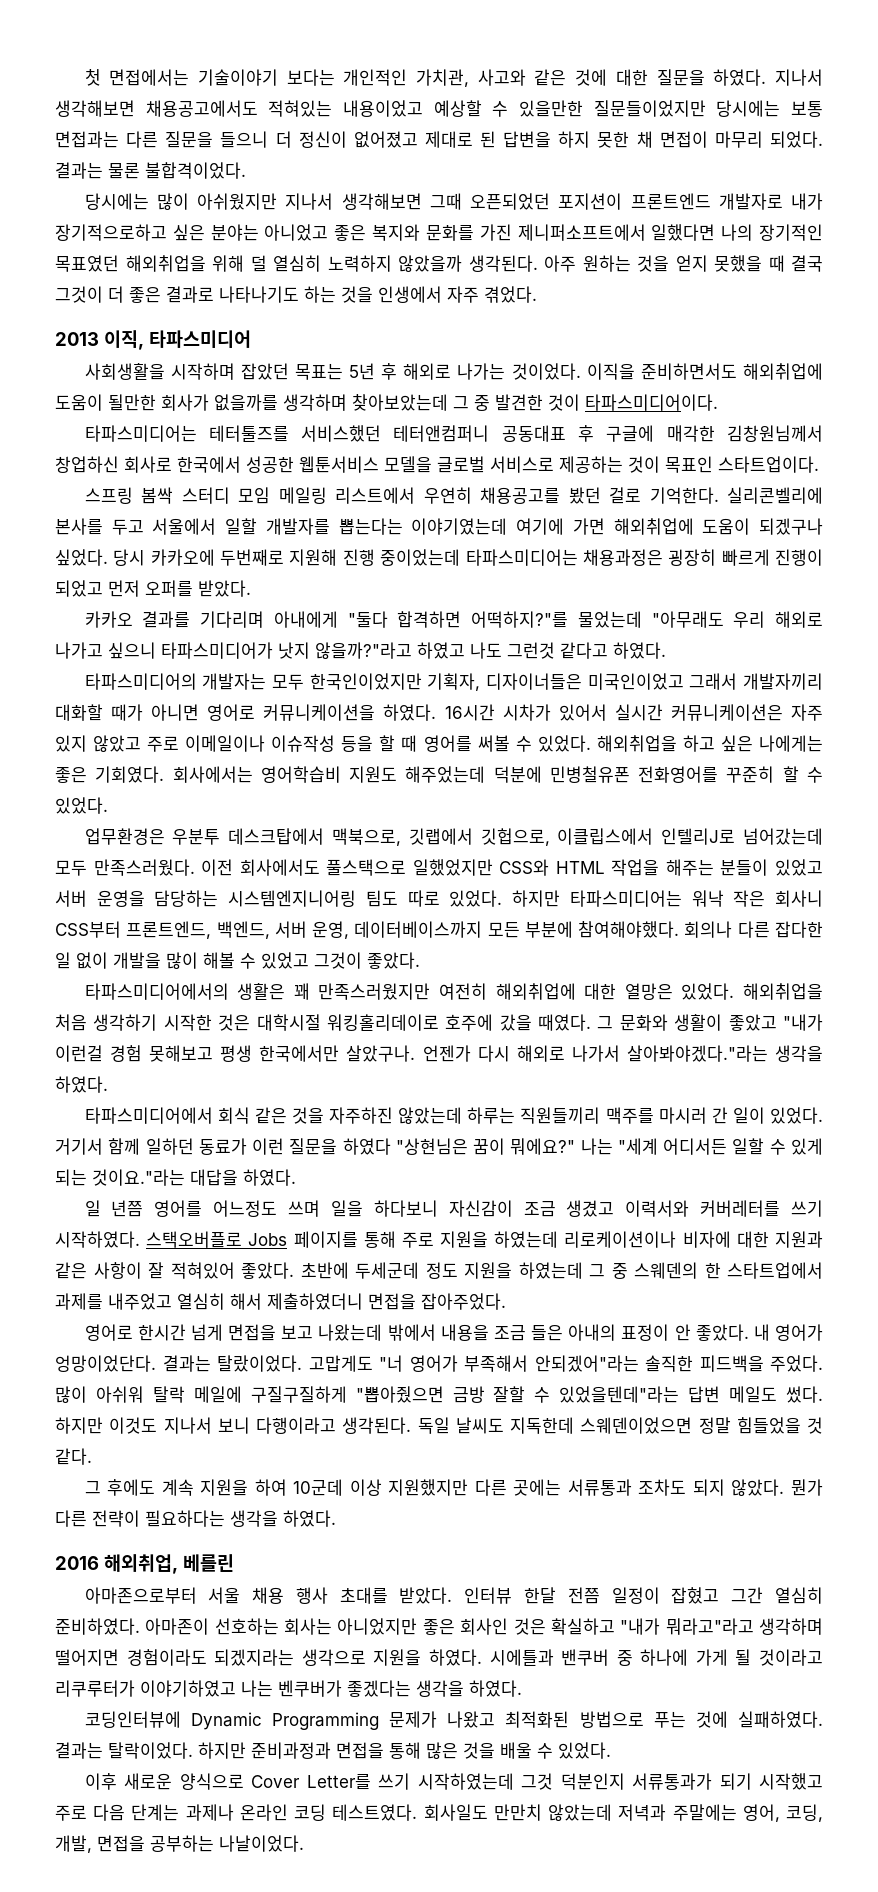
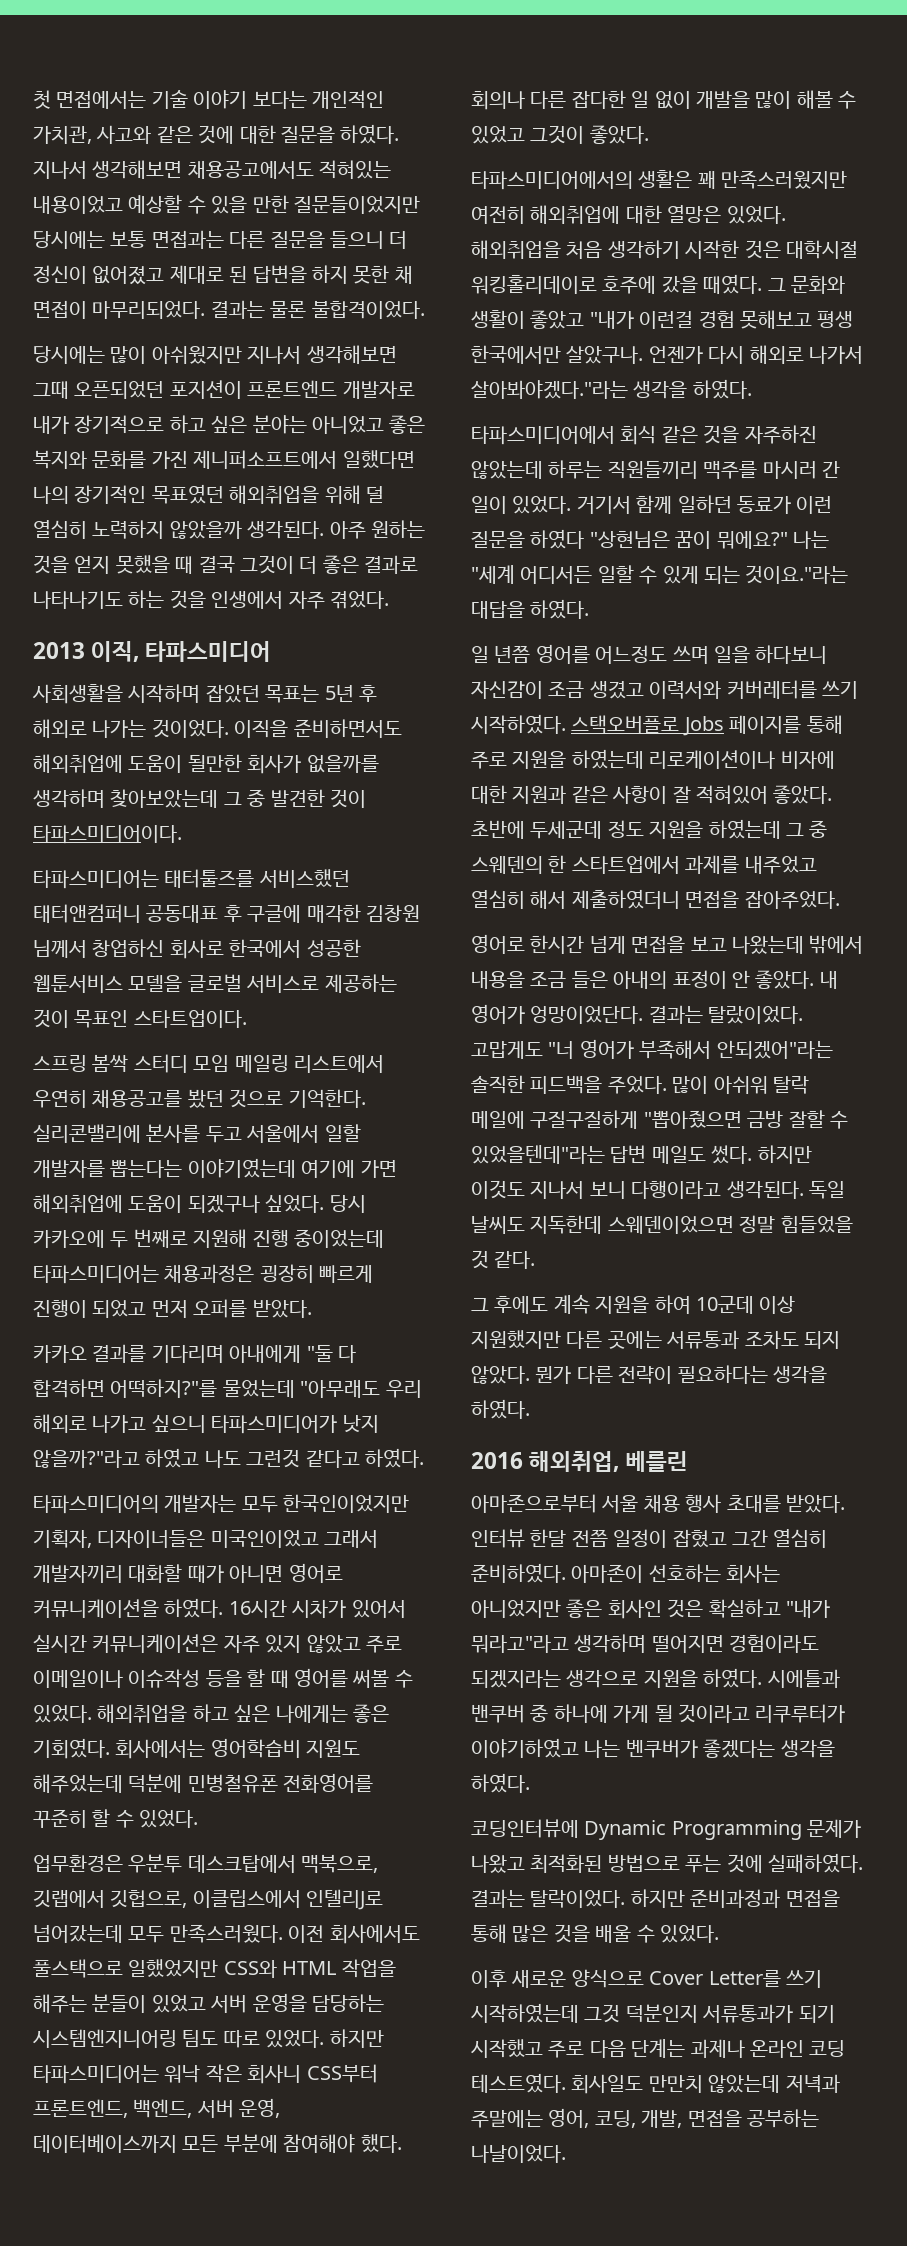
- 첫 면접에서는 기술이야기 보다는 개인적인 가치관, 사고와 같은 것에 대한 질문을 하였다.
+ 첫 면접에서는 기술 이야기 보다는 개인적인 가치관, 사고와 같은 것에 대한 질문을 하였다.
- 지나서 생각해보면 채용공고에서도 적혀있는 내용이었고 예상할 수 있을만한 질문들이었지만 당시에는 보통 면접과는 다른 질문을 들으니 더 정신이 없어졌고 제대로 된 답변을 하지 못한 채 면접이 마무리 되었다.
+ 지나서 생각해보면 채용공고에서도 적혀있는 내용이었고 예상할 수 있을 만한 질문들이었지만 당시에는 보통 면접과는 다른 질문을 들으니 더 정신이 없어졌고 제대로 된 답변을 하지 못한 채 면접이 마무리되었다.
- 당시에는 많이 아쉬웠지만 지나서 생각해보면 그때 오픈되었던 포지션이 프론트엔드 개발자로 내가 장기적으로하고 싶은 분야는 아니었고 좋은 복지와 문화를 가진 제니퍼소프트에서 일했다면 나의 장기적인 목표였던 해외취업을 위해 덜 열심히 노력하지 않았을까 생각된다.
+ 당시에는 많이 아쉬웠지만 지나서 생각해보면 그때 오픈되었던 포지션이 프론트엔드 개발자로 내가 장기적으로 하고 싶은 분야는 아니었고 좋은 복지와 문화를 가진 제니퍼소프트에서 일했다면 나의 장기적인 목표였던 해외취업을 위해 덜 열심히 노력하지 않았을까 생각된다.
- 타파스미디어는 테터툴즈를 서비스했던 테터앤컴퍼니 공동대표 후 구글에 매각한 김창원님께서 창업하신 회사로 한국에서 성공한 웹툰서비스 모델을 글로벌 서비스로 제공하는 것이 목표인 스타트업이다.
+ 타파스미디어는 태터툴즈를 서비스했던 태터앤컴퍼니 공동대표 후 구글에 매각한 김창원 님께서 창업하신 회사로 한국에서 성공한 웹툰서비스 모델을 글로벌 서비스로 제공하는 것이 목표인 스타트업이다.
- 스프링 봄싹 스터디 모임 메일링 리스트에서 우연히 채용공고를 봤던 걸로 기억한다. 실리콘벨리에 본사를 두고 서울에서 일할 개발자를 뽑는다는 이야기였는데 여기에 가면 해외취업에 도움이 되겠구나 싶었다.
+ 스프링 봄싹 스터디 모임 메일링 리스트에서 우연히 채용공고를 봤던 것으로 기억한다. 실리콘밸리에 본사를 두고 서울에서 일할 개발자를 뽑는다는 이야기였는데 여기에 가면 해외취업에 도움이 되겠구나 싶었다.
- 당시 카카오에 두번째로 지원해 진행 중이었는데 타파스미디어는 채용과정은 굉장히 빠르게 진행이 되었고 먼저 오퍼를 받았다.
+ 당시 카카오에 두 번째로 지원해 진행 중이었는데 타파스미디어는 채용과정은 굉장히 빠르게 진행이 되었고 먼저 오퍼를 받았다.
- 카카오 결과를 기다리며 아내에게 "둘다 합격하면 어떡하지?"를 물었는데 "아무래도 우리 해외로 나가고 싶으니 타파스미디어가 낫지 않을까?"라고 하였고 나도 그런것 같다고 하였다.
+ 카카오 결과를 기다리며 아내에게 "둘 다 합격하면 어떡하지?"를 물었는데 "아무래도 우리 해외로 나가고 싶으니 타파스미디어가 낫지 않을까?"라고 하였고 나도 그런것 같다고 하였다.
- 하지만 타파스미디어는 워낙 작은 회사니 CSS부터 프론트엔드, 백엔드, 서버 운영, 데이터베이스까지 모든 부분에 참여해야했다.
+ 하지만 타파스미디어는 워낙 작은 회사니 CSS부터 프론트엔드, 백엔드, 서버 운영, 데이터베이스까지 모든 부분에 참여해야 했다.

